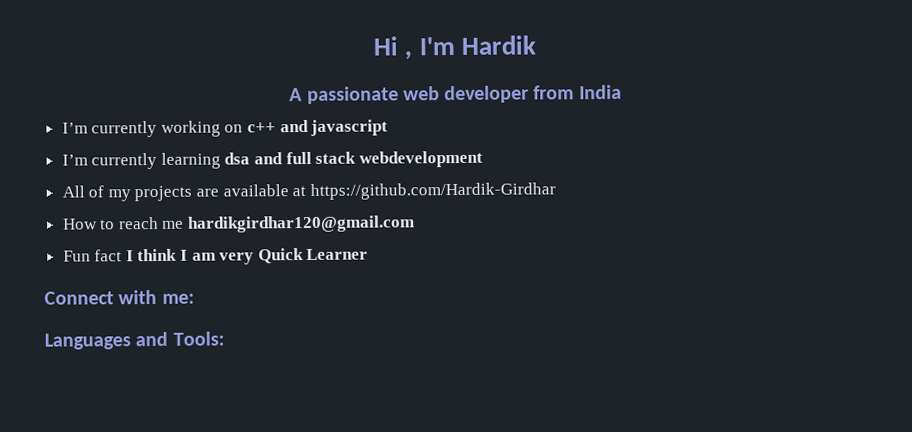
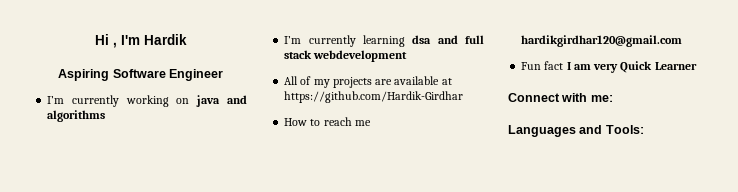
- A passionate web developer from India
+ Aspiring Software Engineer
- I’m currently working on c++ and javascript
+ I’m currently working on java and algorithms
- Fun fact I think I am very Quick Learner
+ Fun fact I am very Quick Learner

